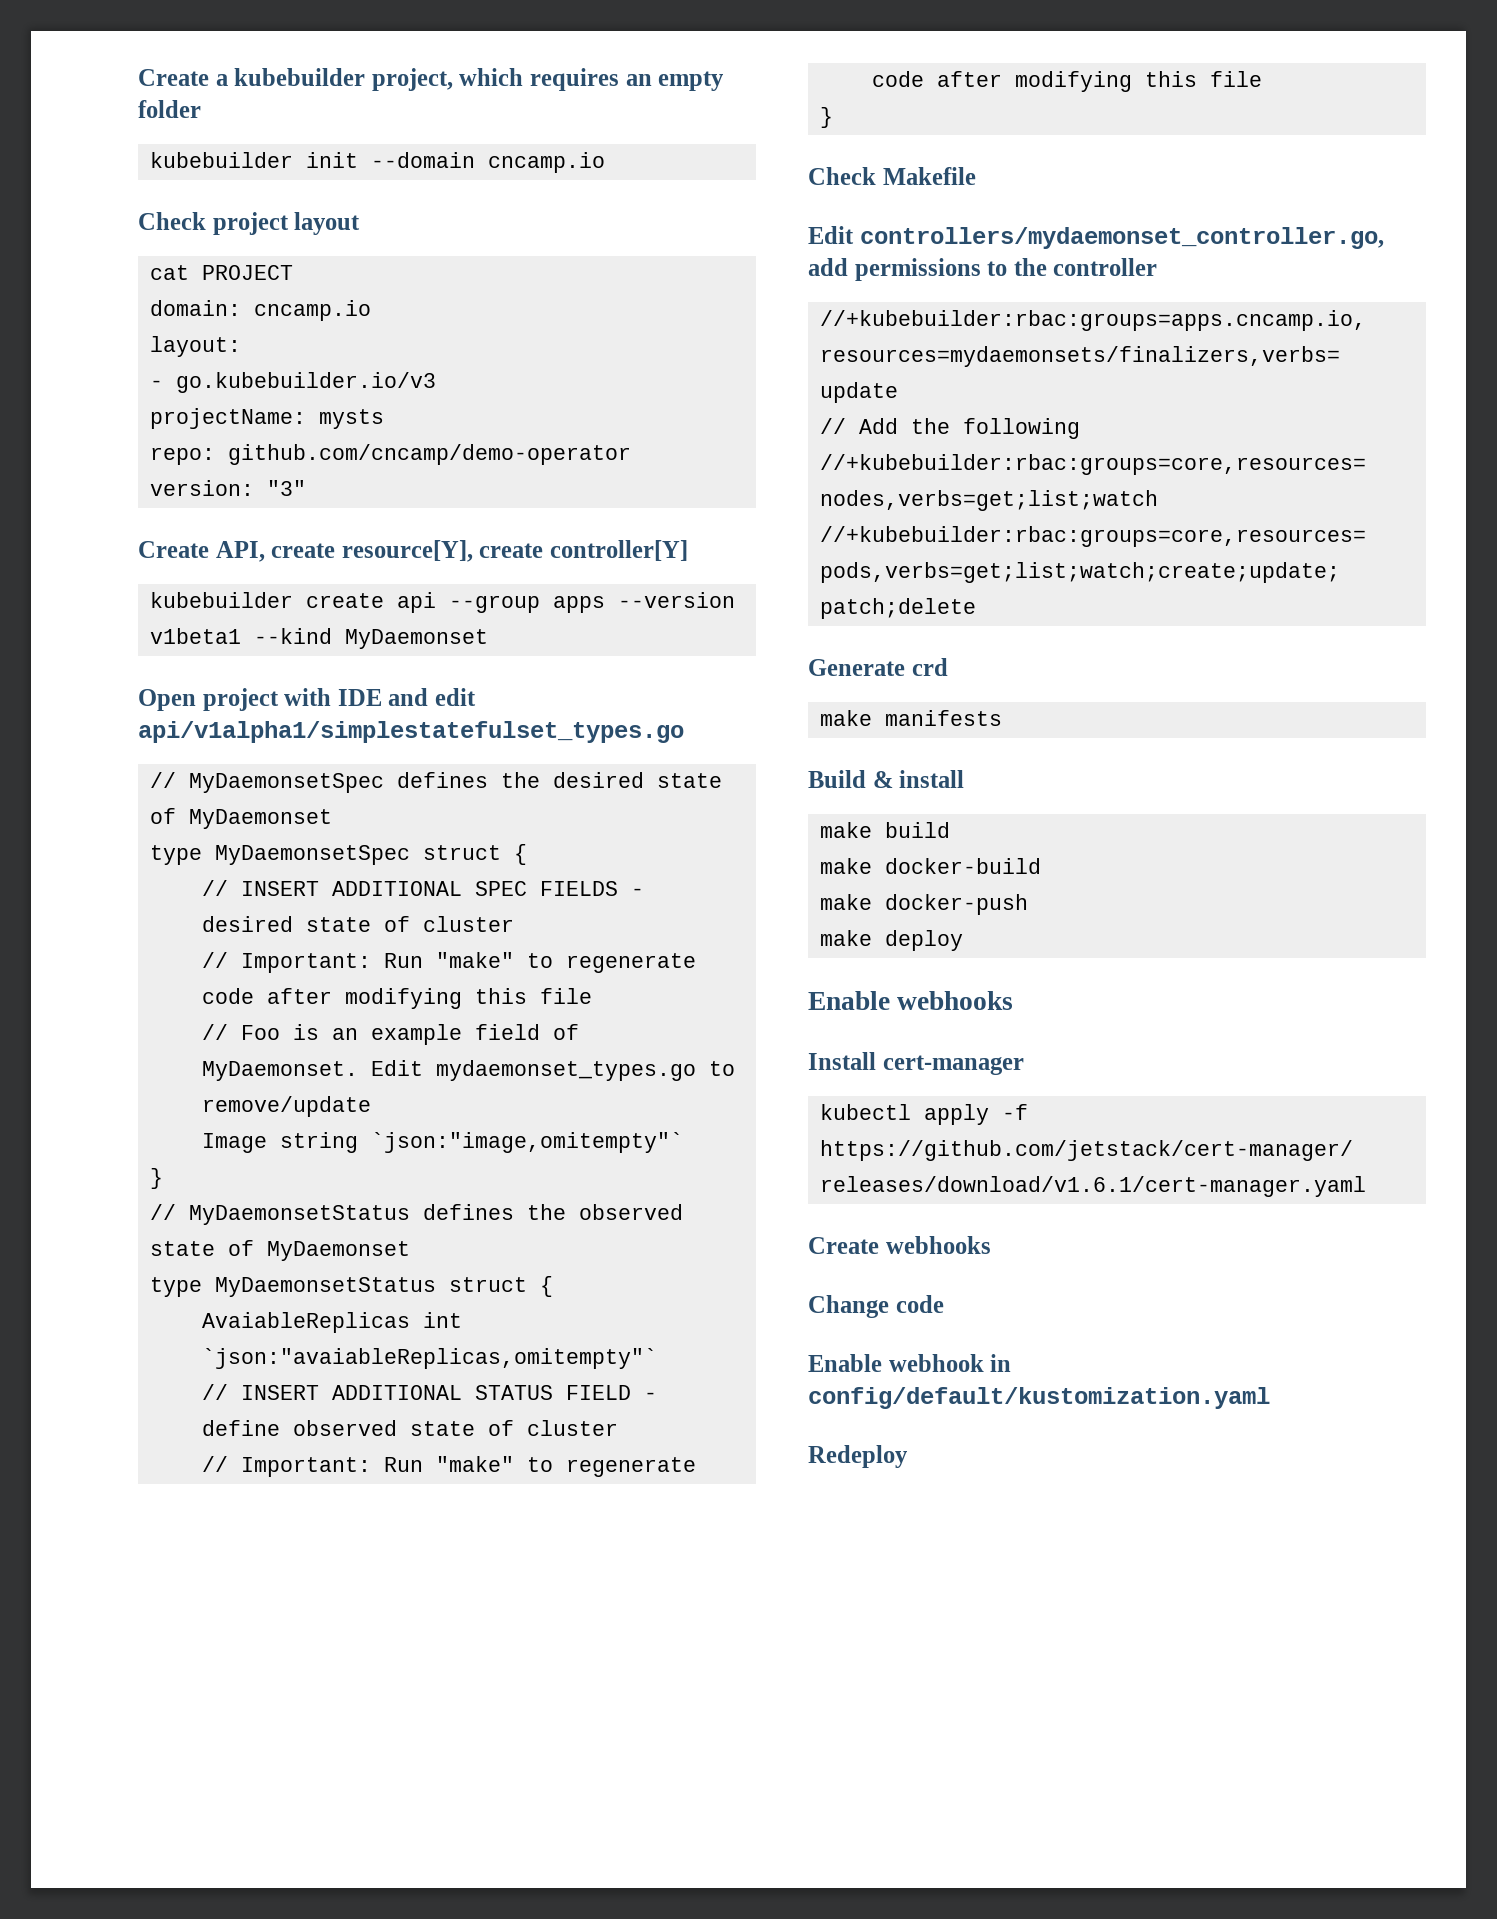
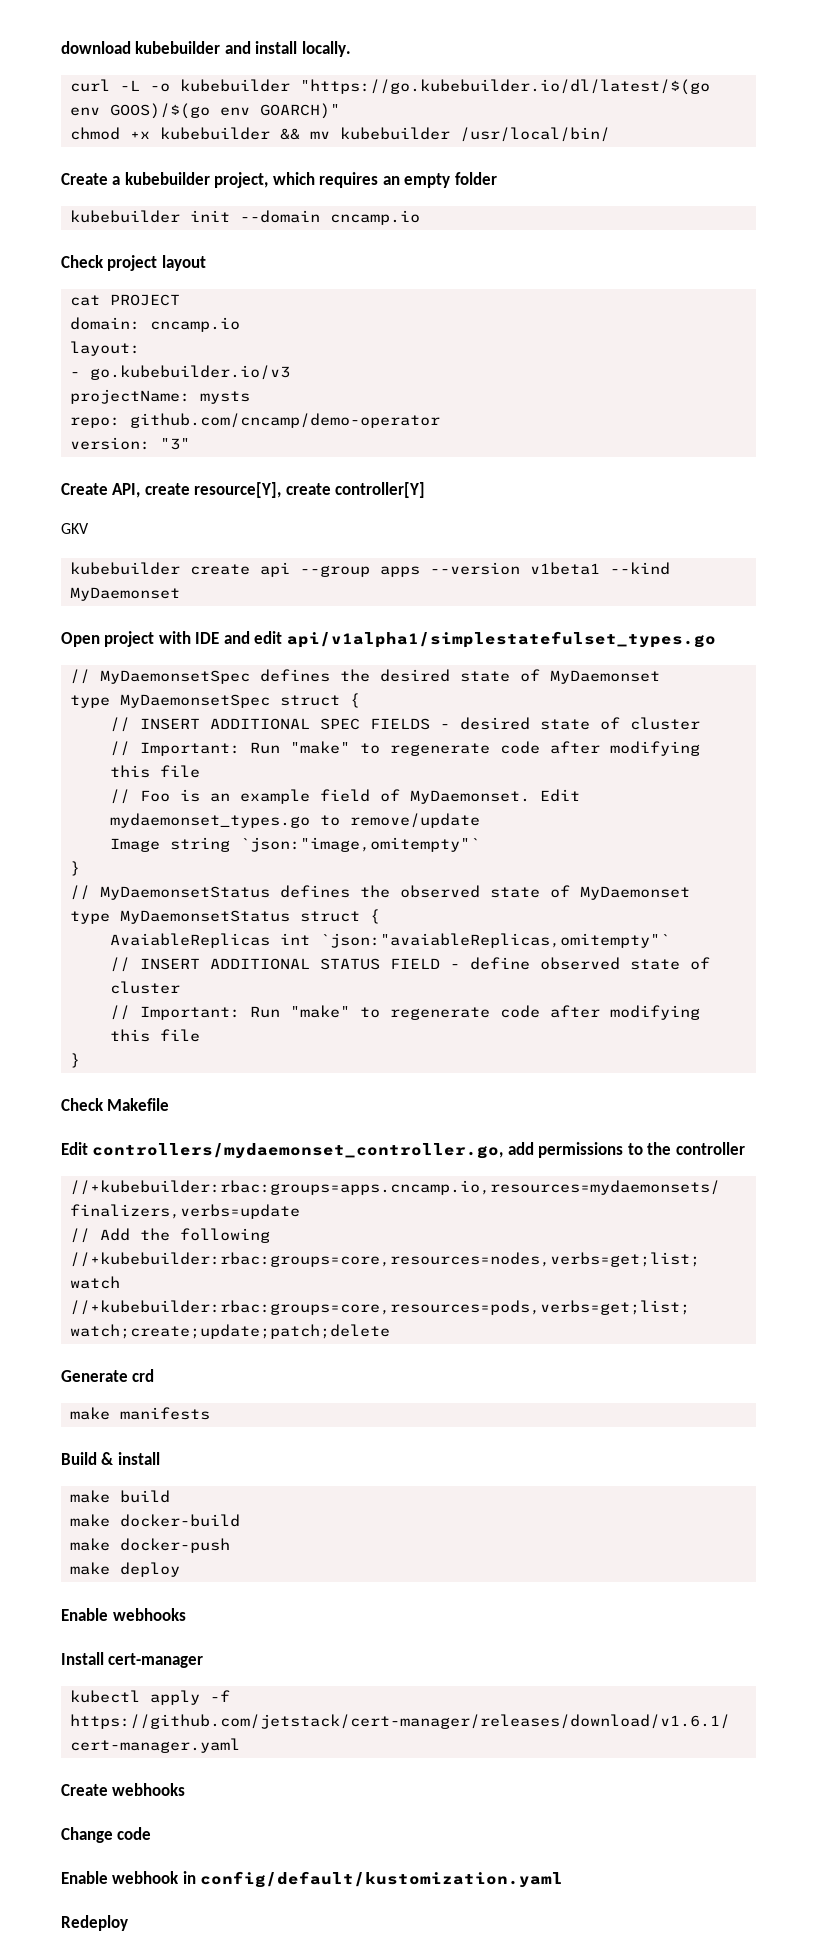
+ download kubebuilder and install locally.
+ curl -L -o kubebuilder "https://go.kubebuilder.io/dl/latest/$(go env GOOS)/$(go env GOARCH)"
+ chmod +x kubebuilder && mv kubebuilder /usr/local/bin/
+ GKV

